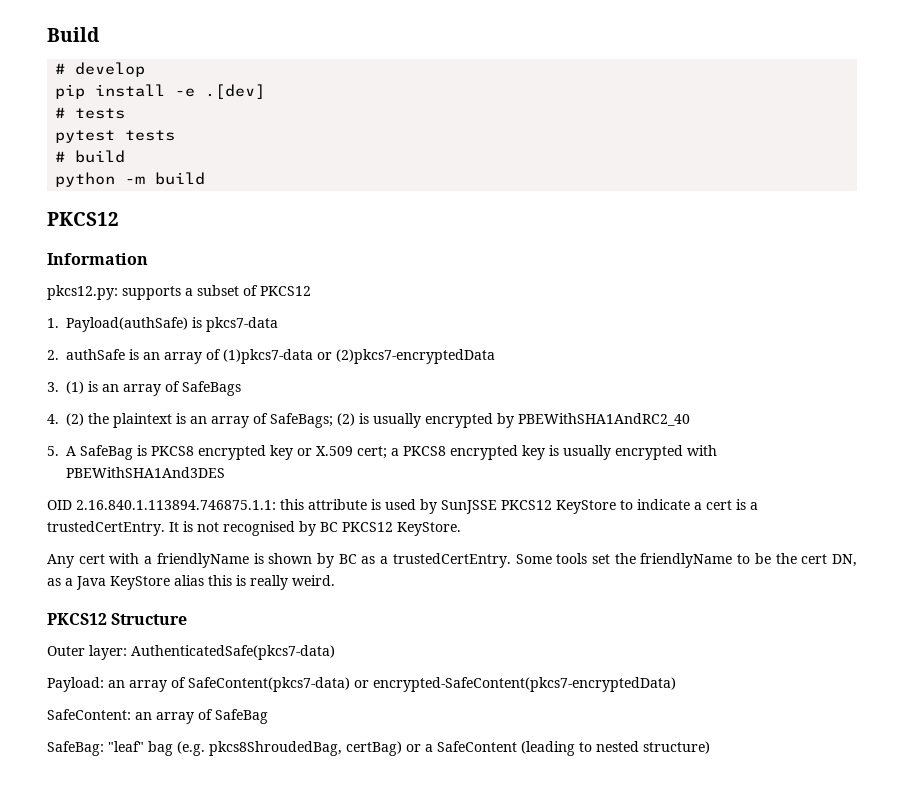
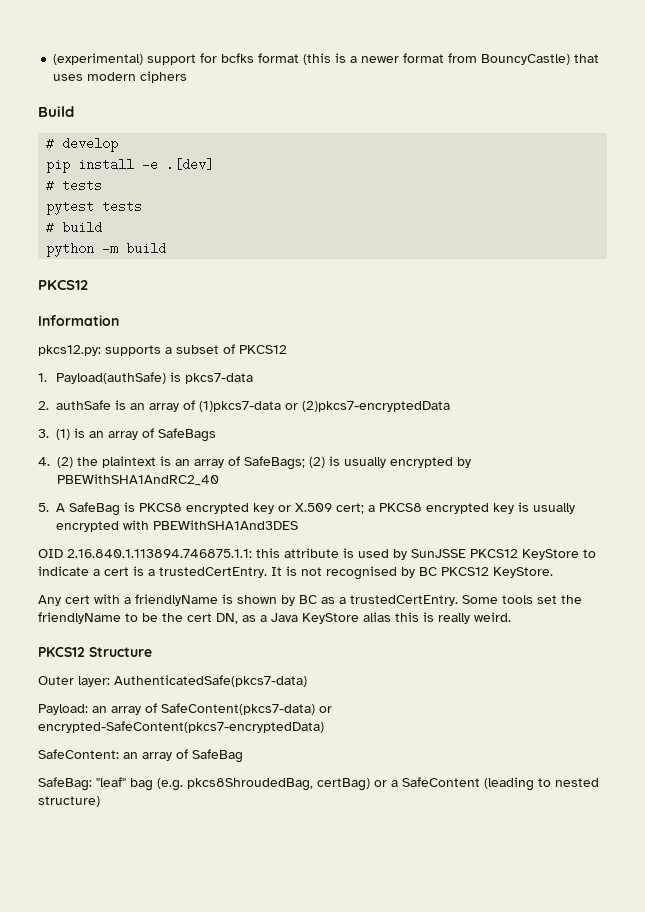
+ (experimental) support for bcfks format (this is a newer format from BouncyCastle) that uses modern ciphers

